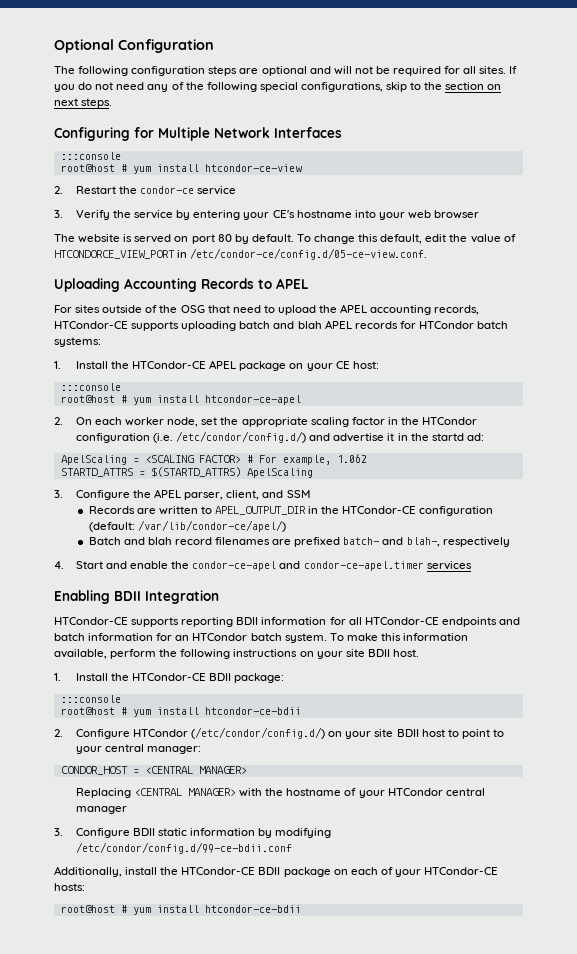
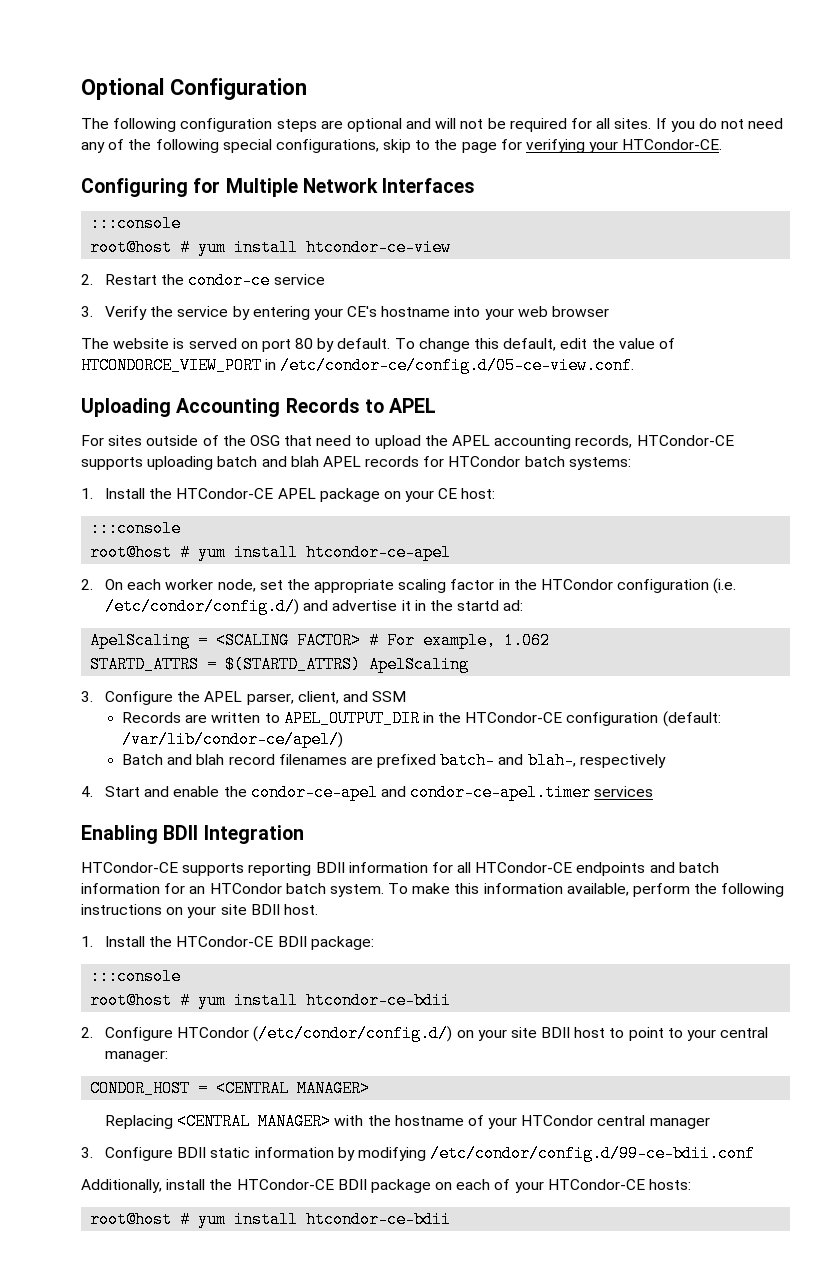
- If you do not need any of the following special configurations, skip to the section on next steps.
+ If you do not need any of the following special configurations, skip to the page for verifying your HTCondor-CE.

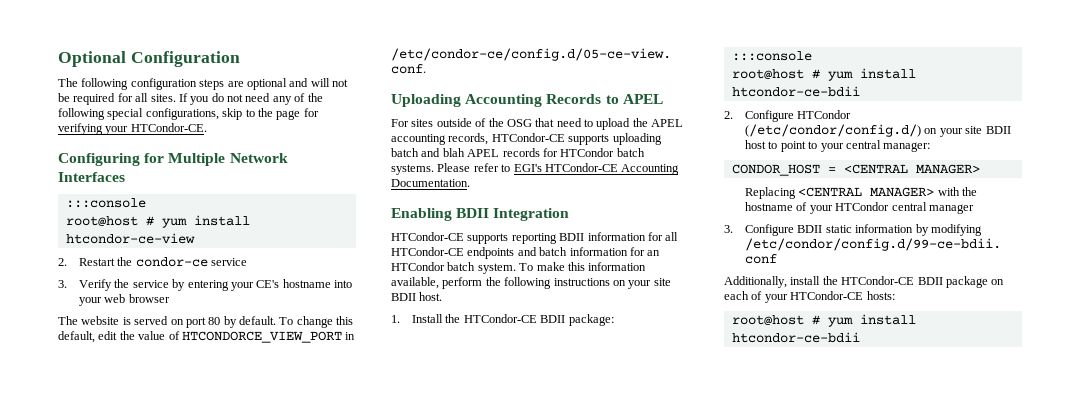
- For sites outside of the OSG that need to upload the APEL accounting records, HTCondor-CE supports uploading batch and blah APEL records for HTCondor batch systems:
- 1. Install the HTCondor-CE APEL package on your CE host:
- :::console
- root@host # yum install htcondor-ce-apel
- 2. On each worker node, set the appropriate scaling factor in the HTCondor configuration (i.e. /etc/condor/config.d/) and advertise it in the startd ad:
- ApelScaling = <SCALING FACTOR> # For example, 1.062
- STARTD_ATTRS = $(STARTD_ATTRS) ApelScaling
- 3. Configure the APEL parser, client, and SSM
- Records are written to APEL_OUTPUT_DIR in the HTCondor-CE configuration (default: /var/lib/condor-ce/apel/)
- Batch and blah record filenames are prefixed batch- and blah-, respectively
- 4. Start and enable the condor-ce-apel and condor-ce-apel.timer services
+ For sites outside of the OSG that need to upload the APEL accounting records, HTCondor-CE supports uploading batch and blah APEL records for HTCondor batch systems. Please refer to EGI's HTCondor-CE Accounting Documentation.

